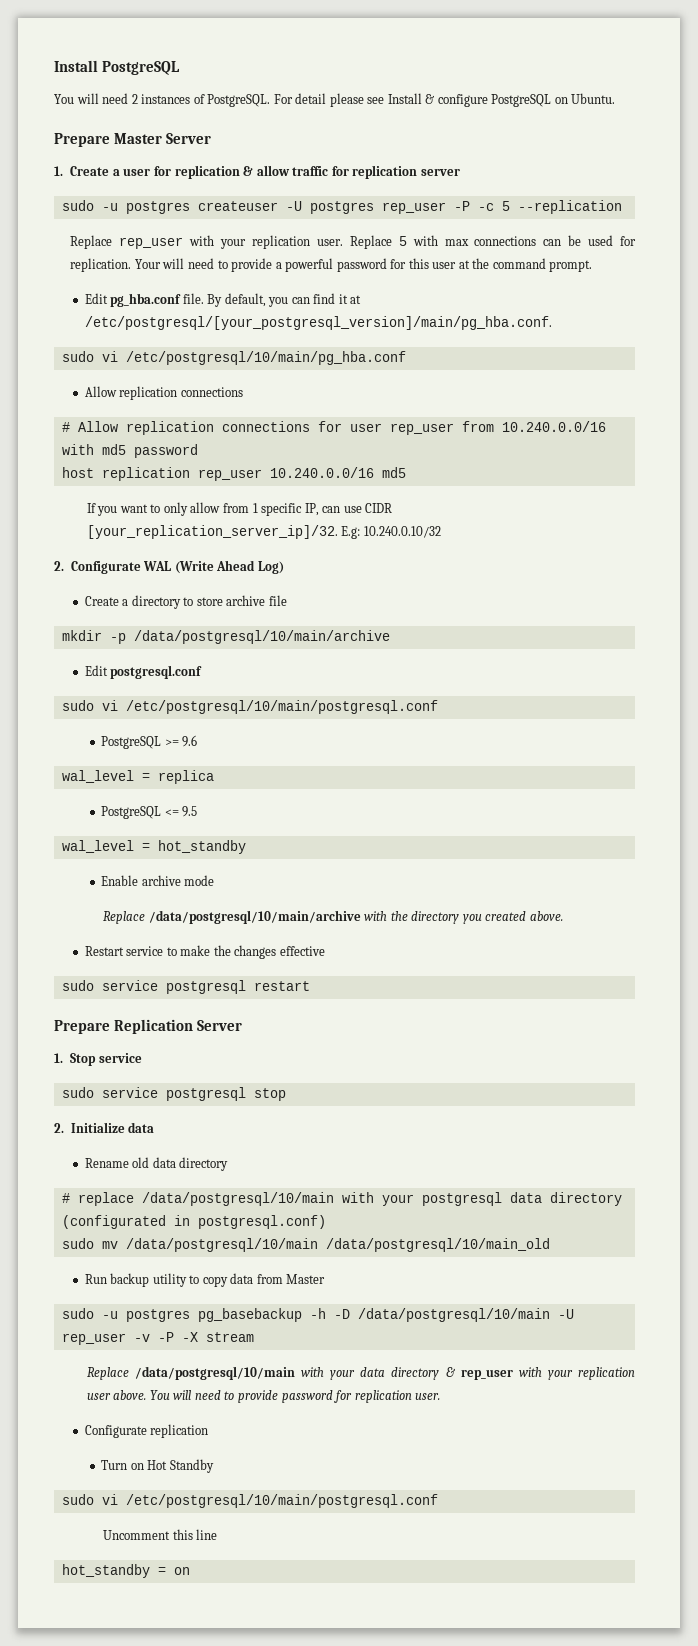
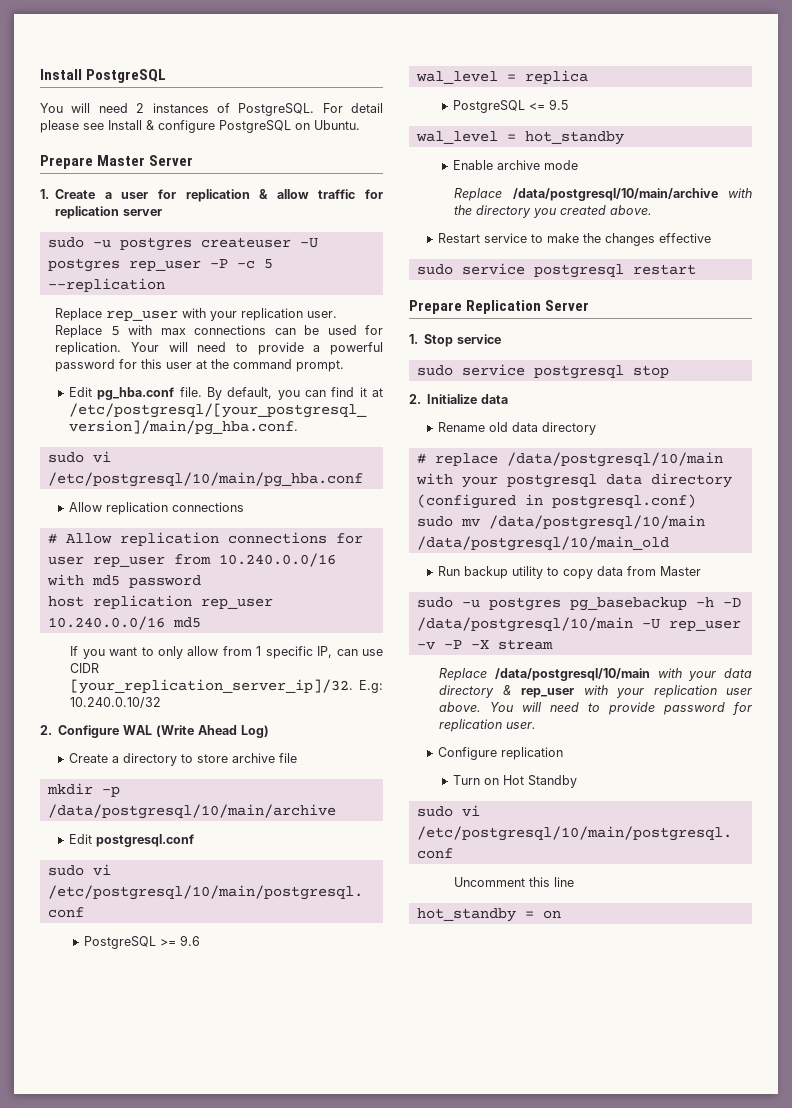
- 2. Configurate WAL (Write Ahead Log)
+ 2. Configure WAL (Write Ahead Log)
- # replace /data/postgresql/10/main with your postgresql data directory (configurated in postgresql.conf)
+ # replace /data/postgresql/10/main with your postgresql data directory (configured in postgresql.conf)
- Configurate replication
+ Configure replication

